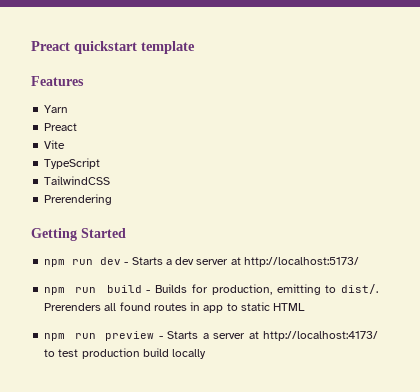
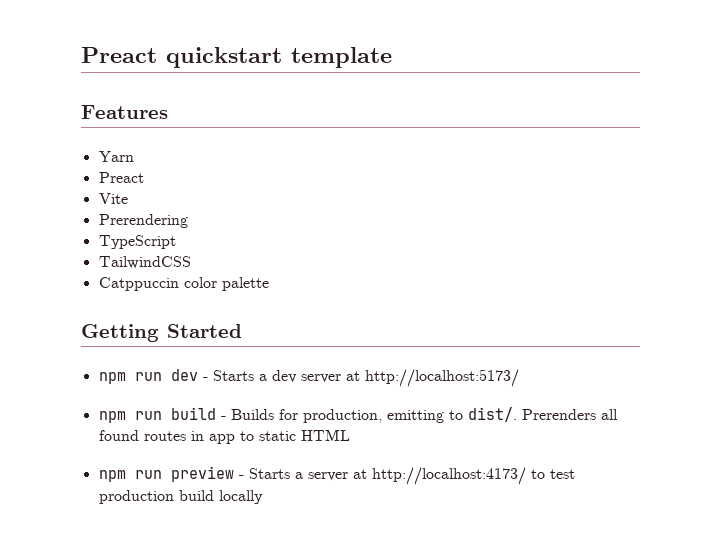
+ Prerendering
- Prerendering
+ Catppuccin color palette

